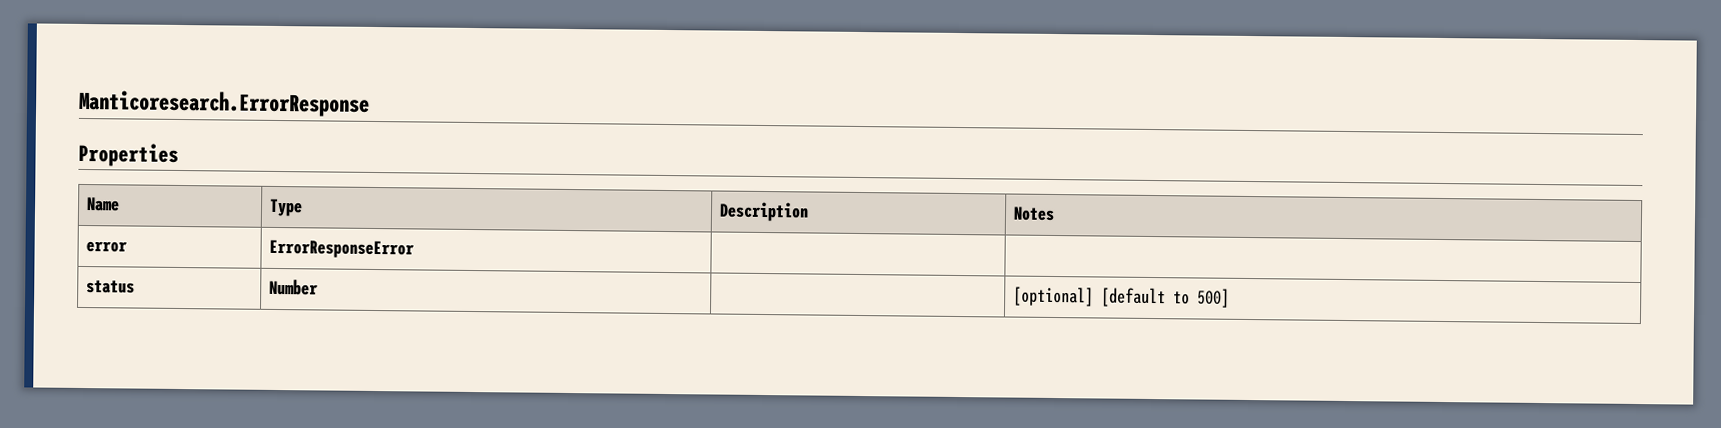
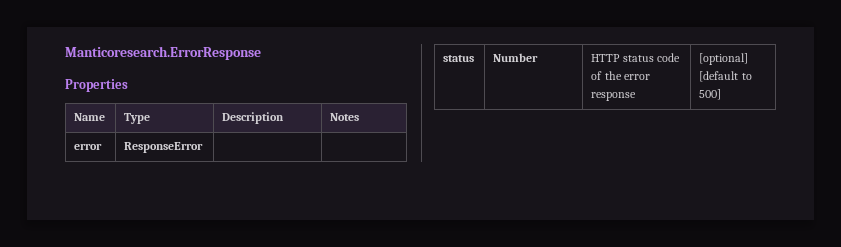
- error | ErrorResponseError | |
+ error | ResponseError | |
- status | Number | | [optional] [default to 500]
+ status | Number | HTTP status code of the error response | [optional] [default to 500]

